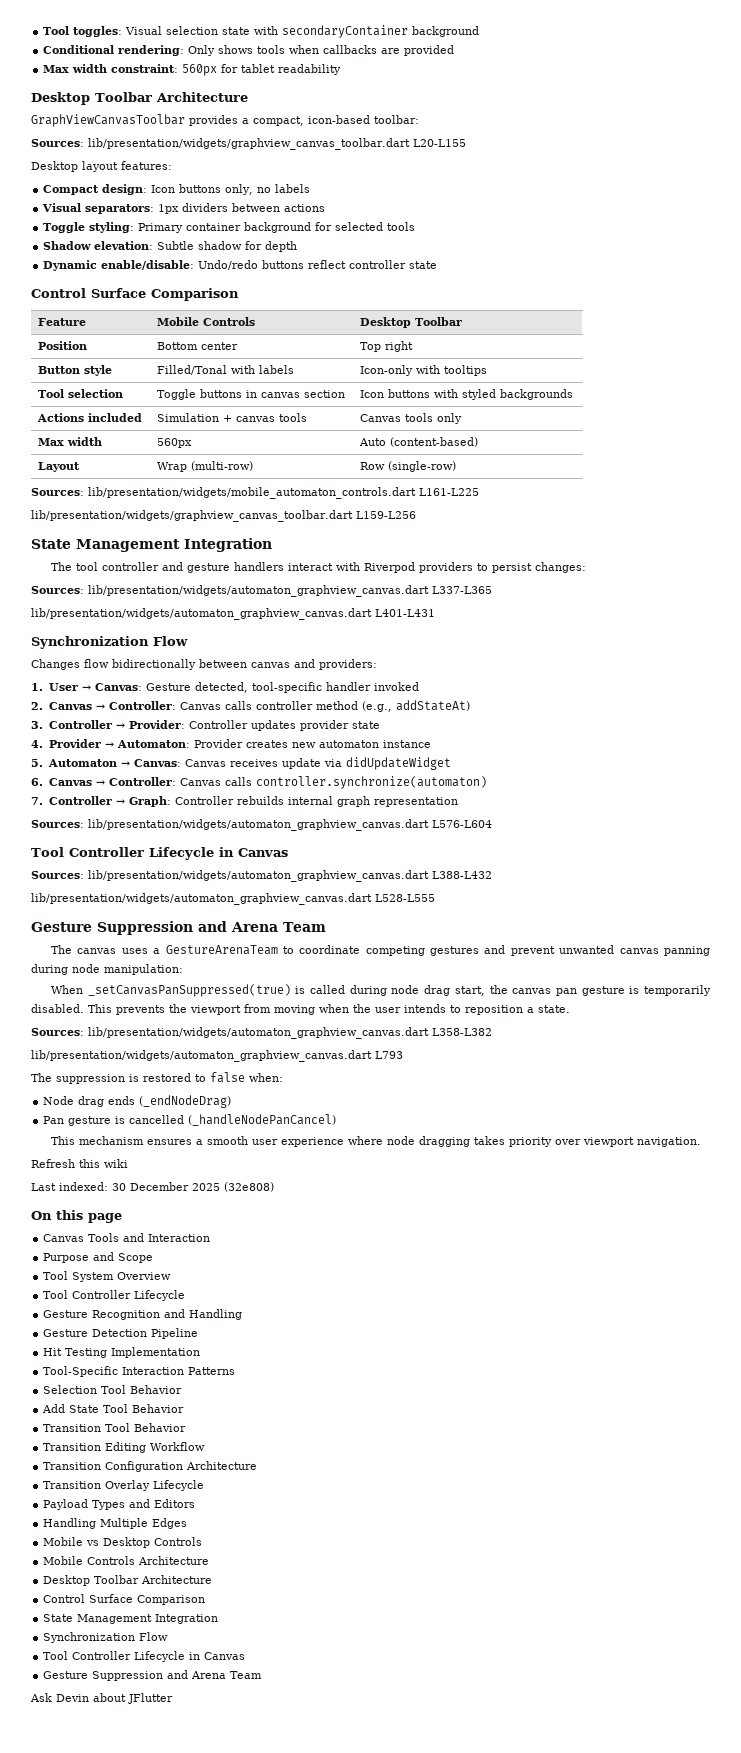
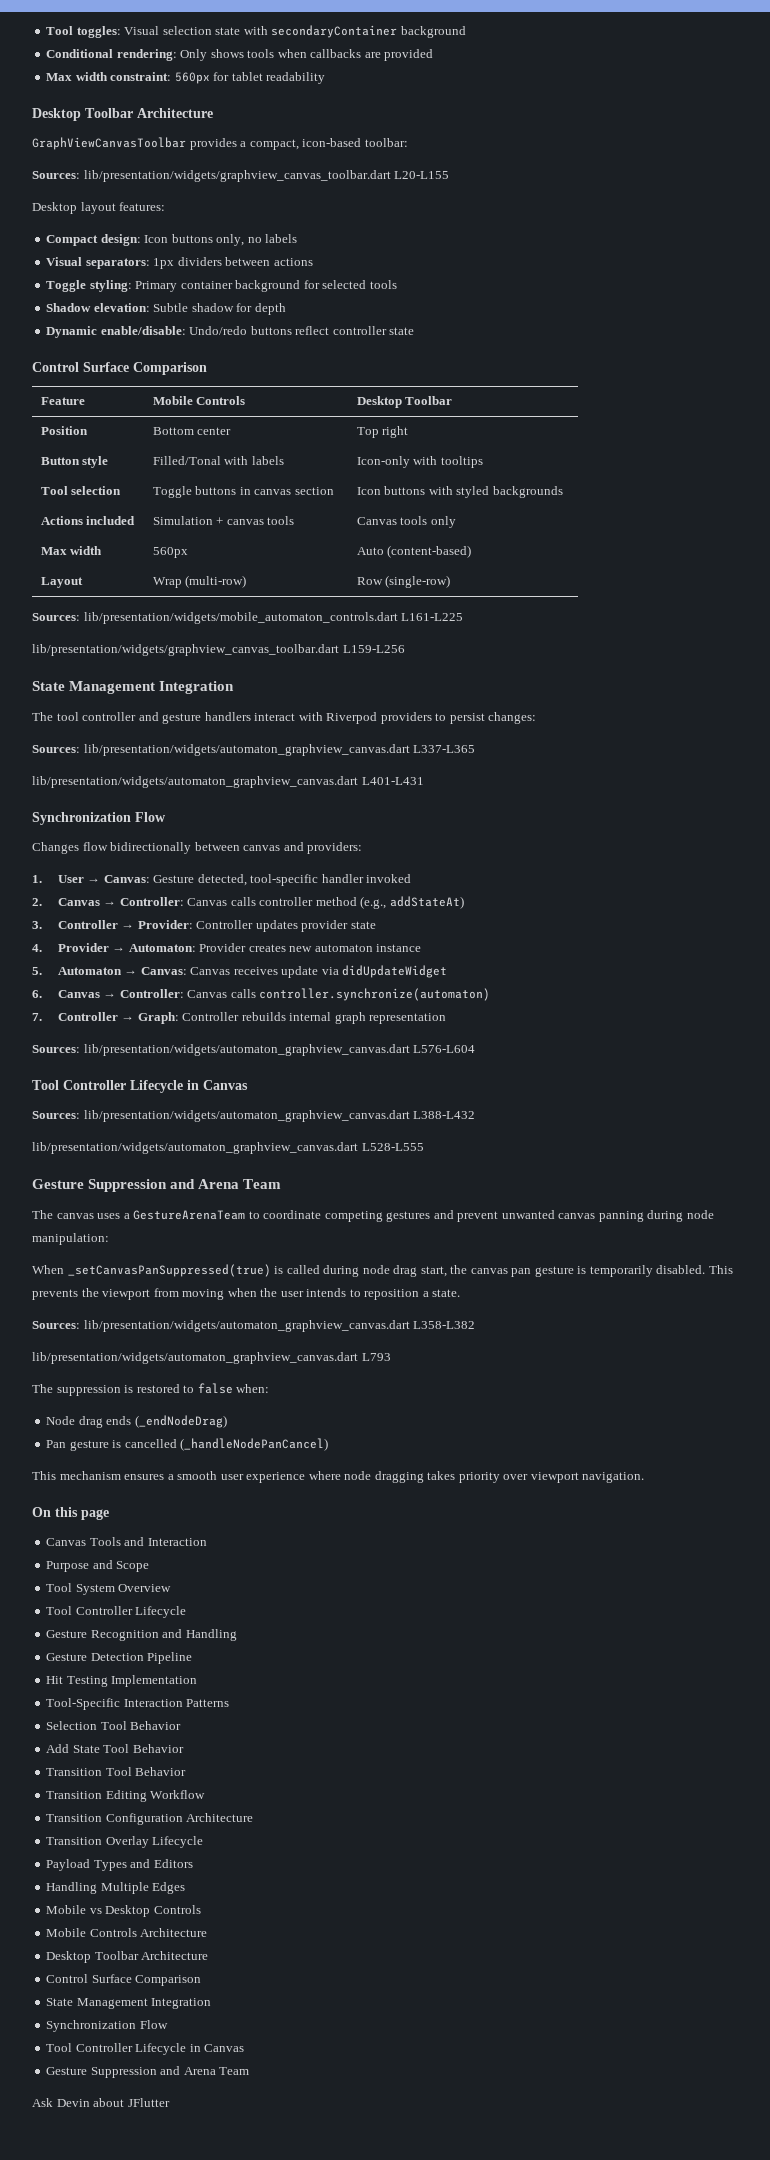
- Refresh this wiki
- Last indexed: 30 December 2025 (32e808)

